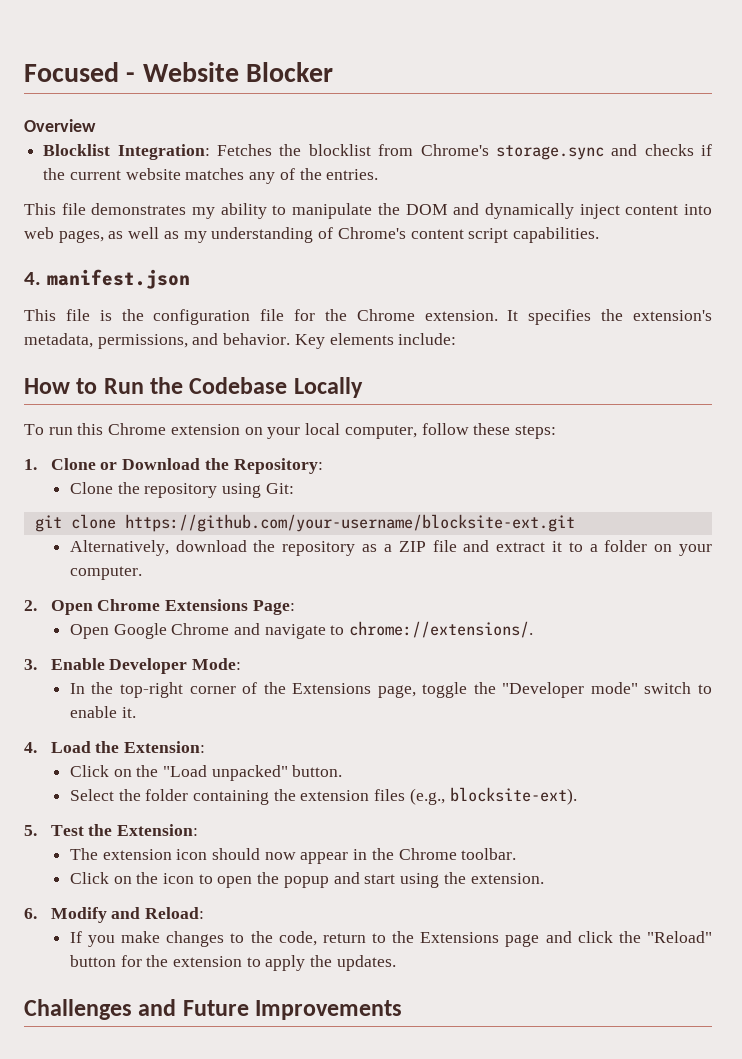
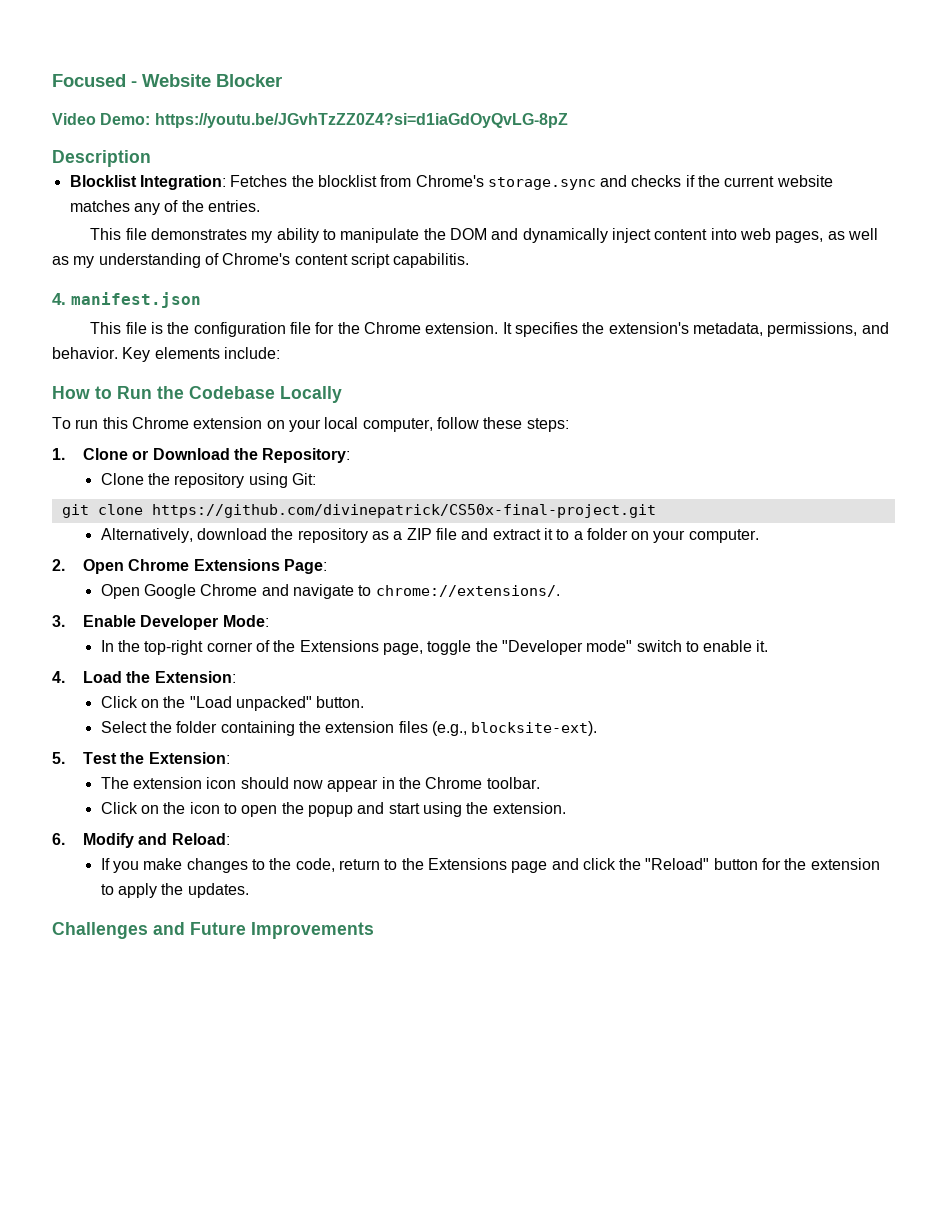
- Overview
+ Video Demo: https://youtu.be/JGvhTzZZ0Z4?si=d1iaGdOyQvLG-8pZ
+ Description
- This file demonstrates my ability to manipulate the DOM and dynamically inject content into web pages, as well as my understanding of Chrome's content script capabilities.
+ This file demonstrates my ability to manipulate the DOM and dynamically inject content into web pages, as well as my understanding of Chrome's content script capabilitis.
- git clone https://github.com/your-username/blocksite-ext.git
+ git clone https://github.com/divinepatrick/CS50x-final-project.git

